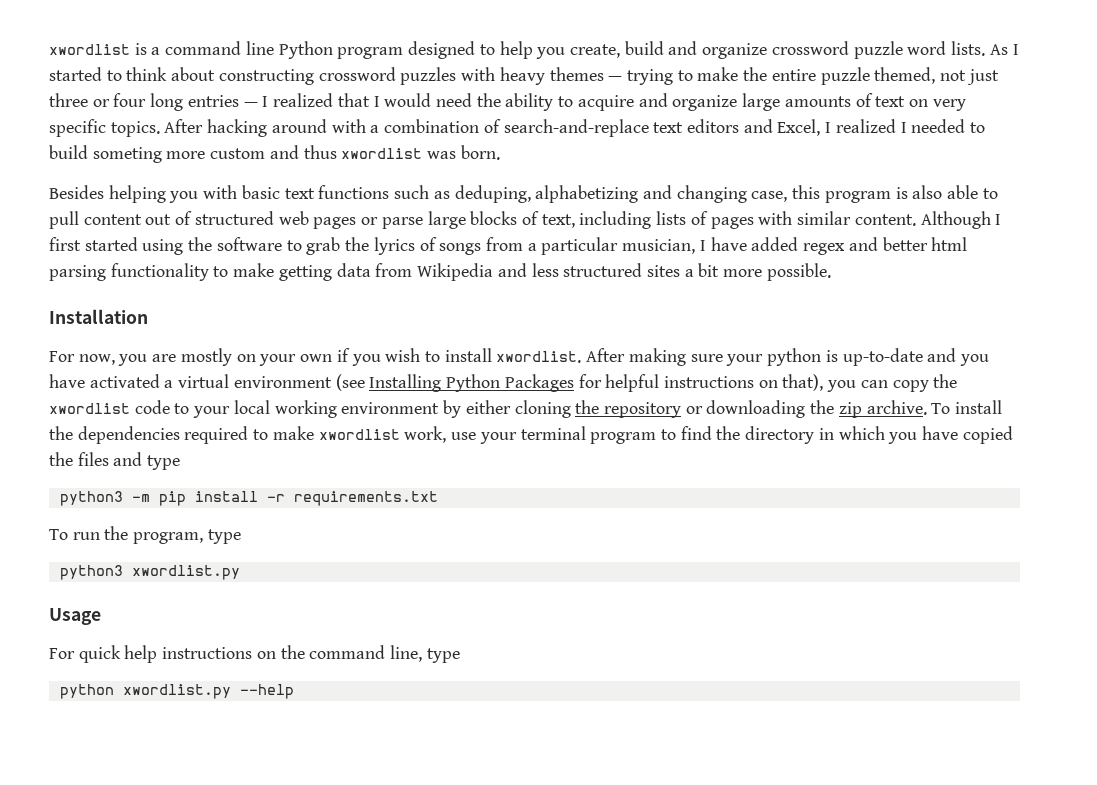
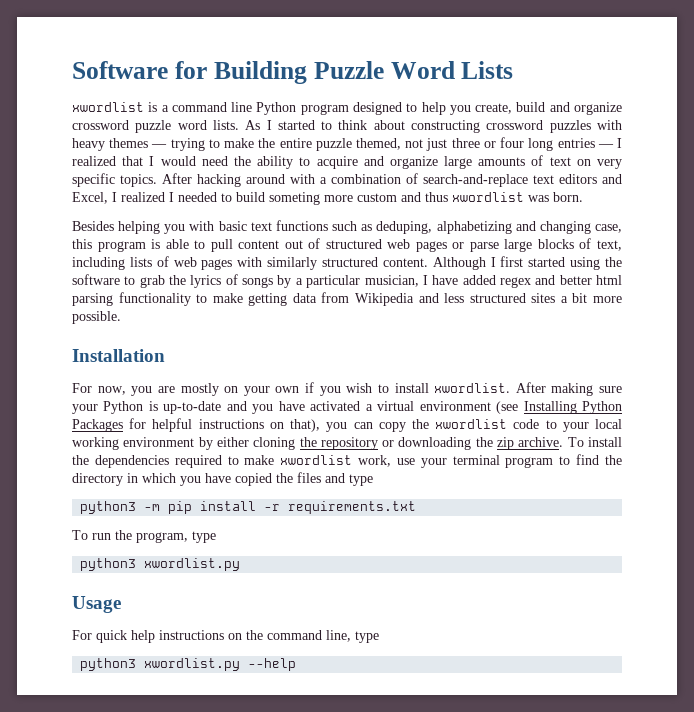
+ Software for Building Puzzle Word Lists
- Besides helping you with basic text functions such as deduping, alphabetizing and changing case, this program is also able to pull content out of structured web pages or parse large blocks of text, including lists of pages with similar content.
+ Besides helping you with basic text functions such as deduping, alphabetizing and changing case, this program is able to pull content out of structured web pages or parse large blocks of text, including lists of web pages with similarly structured content.
- Although I first started using the software to grab the lyrics of songs from a particular musician, I have added regex and better html parsing functionality to make getting data from Wikipedia and less structured sites a bit more possible.
+ Although I first started using the software to grab the lyrics of songs by a particular musician, I have added regex and better html parsing functionality to make getting data from Wikipedia and less structured sites a bit more possible.
- After making sure your python is up-to-date and you have activated a virtual environment (see Installing Python Packages for helpful instructions on that), you can copy the xwordlist code to your local working environment by either cloning the repository or downloading the zip archive.
+ After making sure your Python is up-to-date and you have activated a virtual environment (see Installing Python Packages for helpful instructions on that), you can copy the xwordlist code to your local working environment by either cloning the repository or downloading the zip archive.
- python xwordlist.py --help
+ python3 xwordlist.py --help

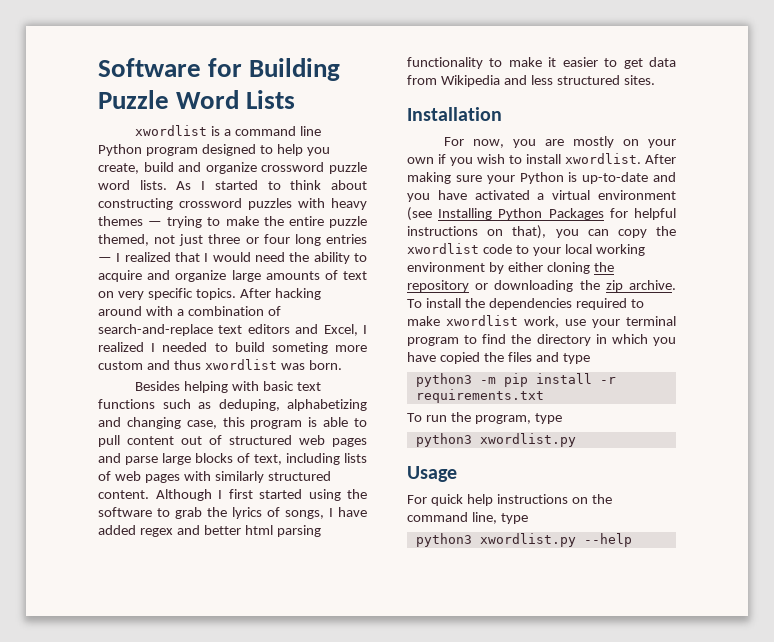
- Besides helping you with basic text functions such as deduping, alphabetizing and changing case, this program is able to pull content out of structured web pages or parse large blocks of text, including lists of web pages with similarly structured content.
+ Besides helping with basic text functions such as deduping, alphabetizing and changing case, this program is able to pull content out of structured web pages and parse large blocks of text, including lists of web pages with similarly structured content.
- Although I first started using the software to grab the lyrics of songs by a particular musician, I have added regex and better html parsing functionality to make getting data from Wikipedia and less structured sites a bit more possible.
+ Although I first started using the software to grab the lyrics of songs, I have added regex and better html parsing functionality to make it easier to get data from Wikipedia and less structured sites.

